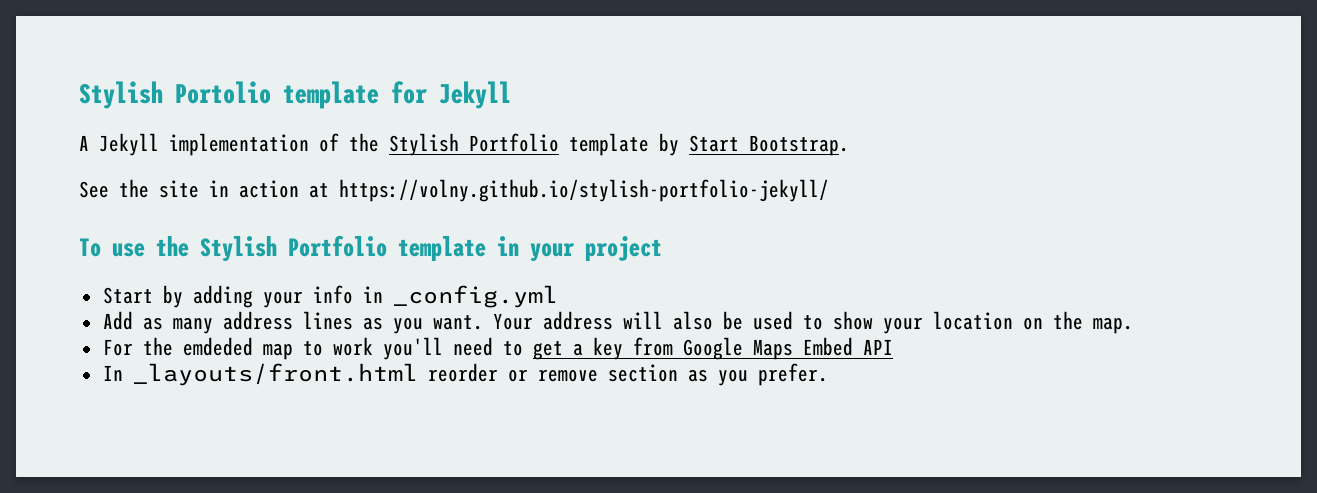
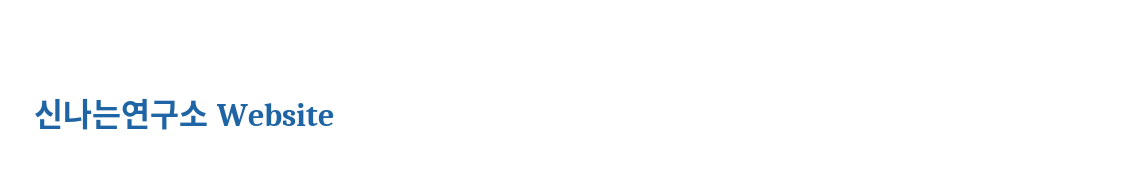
- Stylish Portolio template for Jekyll
- A Jekyll implementation of the Stylish Portfolio template by Start Bootstrap.
- See the site in action at https://volny.github.io/stylish-portfolio-jekyll/
- To use the Stylish Portfolio template in your project
- Start by adding your info in _config.yml
- Add as many address lines as you want. Your address will also be used to show your location on the map.
- For the emdeded map to work you'll need to get a key from Google Maps Embed API
- In _layouts/front.html reorder or remove section as you prefer.
+ 신나는연구소 Website

